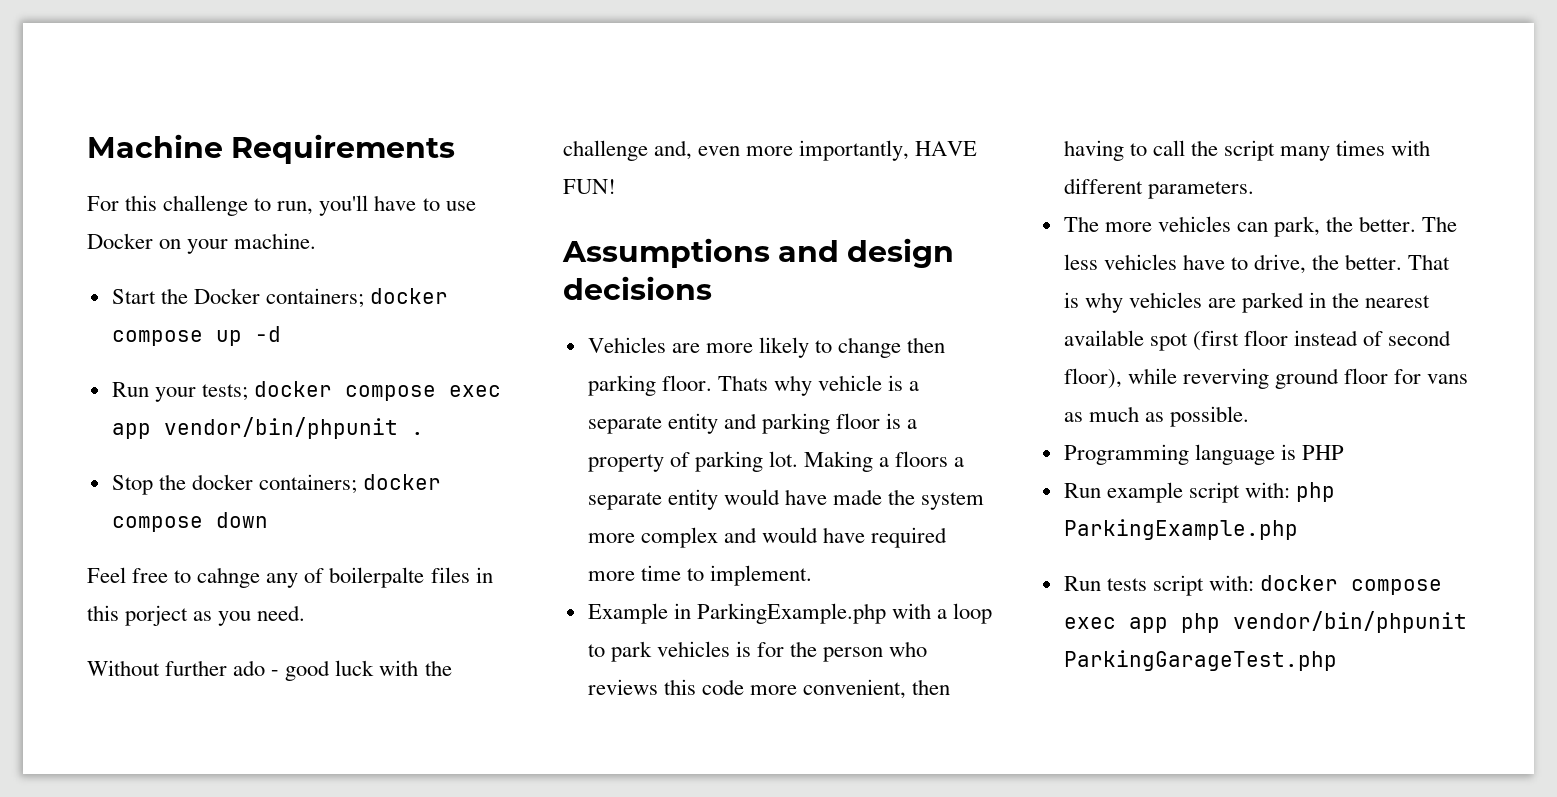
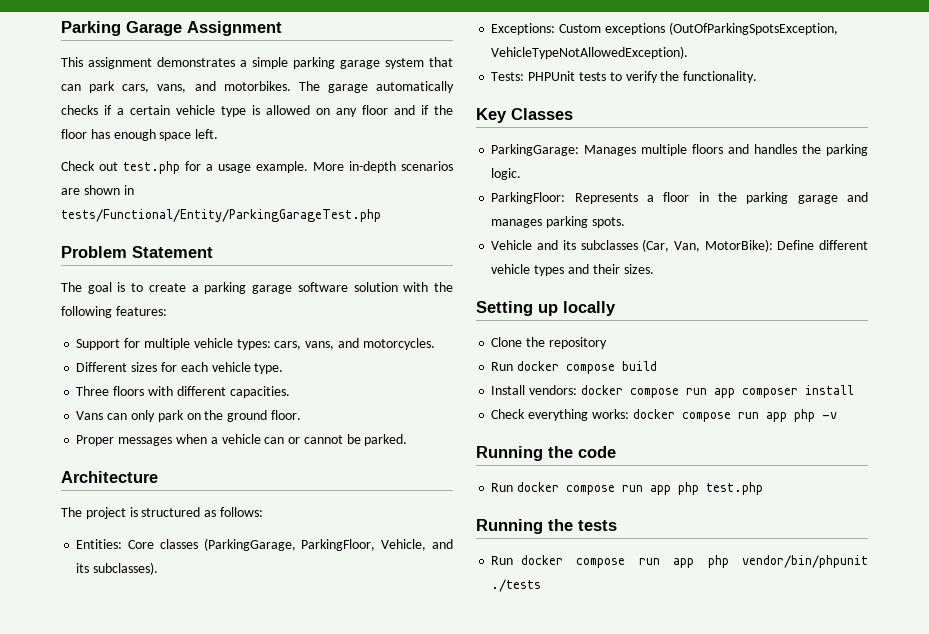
- Machine Requirements
- For this challenge to run, you'll have to use Docker on your machine.
- Start the Docker containers; docker compose up -d
- Run your tests; docker compose exec app vendor/bin/phpunit .
- Stop the docker containers; docker compose down
- Feel free to cahnge any of boilerpalte files in this porject as you need.
- Without further ado - good luck with the challenge and, even more importantly, HAVE FUN!
- Assumptions and design decisions
- Vehicles are more likely to change then parking floor. Thats why vehicle is a separate entity and parking floor is a property of parking lot. Making a floors a separate entity would have made the system more complex and would have required more time to implement.
- Example in ParkingExample.php with a loop to park vehicles is for the person who reviews this code more convenient, then having to call the script many times with different parameters.
- The more vehicles can park, the better. The less vehicles have to drive, the better. That is why vehicles are parked in the nearest available spot (first floor instead of second floor), while reverving ground floor for vans as much as possible.
- Programming language is PHP
- Run example script with: php ParkingExample.php
- Run tests script with: docker compose exec app php vendor/bin/phpunit ParkingGarageTest.php
+ Parking Garage Assignment
+ This assignment demonstrates a simple parking garage system that can park cars, vans, and motorbikes. The garage automatically checks if a certain vehicle type is allowed on any floor and if the floor has enough space left.
+ Check out test.php for a usage example. More in-depth scenarios are shown in tests/Functional/Entity/ParkingGarageTest.php
+ Problem Statement
+ The goal is to create a parking garage software solution with the following features:
+ Support for multiple vehicle types: cars, vans, and motorcycles.
+ Different sizes for each vehicle type.
+ Three floors with different capacities.
+ Vans can only park on the ground floor.
+ Proper messages when a vehicle can or cannot be parked.
+ Architecture
+ The project is structured as follows:
+ Entities: Core classes (ParkingGarage, ParkingFloor, Vehicle, and its subclasses).
+ Exceptions: Custom exceptions (OutOfParkingSpotsException, VehicleTypeNotAllowedException).
+ Tests: PHPUnit tests to verify the functionality.
+ Key Classes
+ ParkingGarage: Manages multiple floors and handles the parking logic.
+ ParkingFloor: Represents a floor in the parking garage and manages parking spots.
+ Vehicle and its subclasses (Car, Van, MotorBike): Define different vehicle types and their sizes.
+ Setting up locally
+ Clone the repository
+ Run docker compose build
+ Install vendors: docker compose run app composer install
+ Check everything works: docker compose run app php -v
+ Running the code
+ Run docker compose run app php test.php
+ Running the tests
+ Run docker compose run app php vendor/bin/phpunit ./tests

